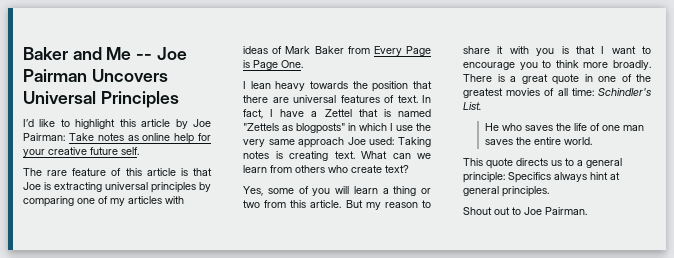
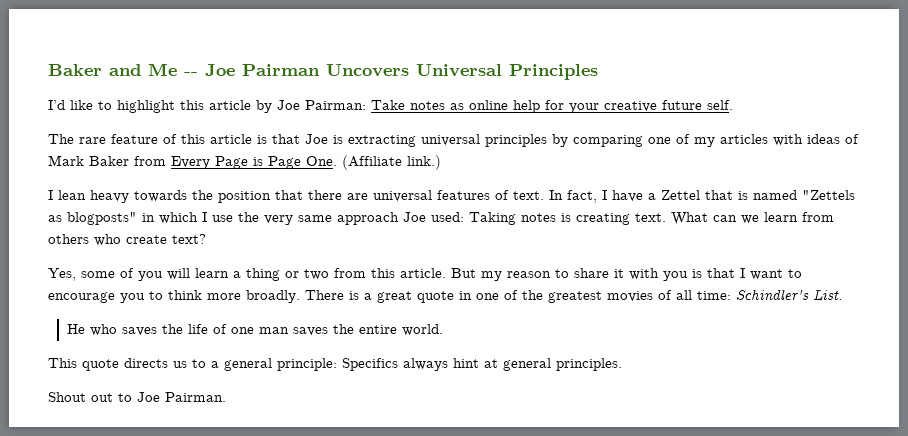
- The rare feature of this article is that Joe is extracting universal principles by comparing one of my articles with ideas of Mark Baker from Every Page is Page One.
+ The rare feature of this article is that Joe is extracting universal principles by comparing one of my articles with ideas of Mark Baker from Every Page is Page One. (Affiliate link.)

